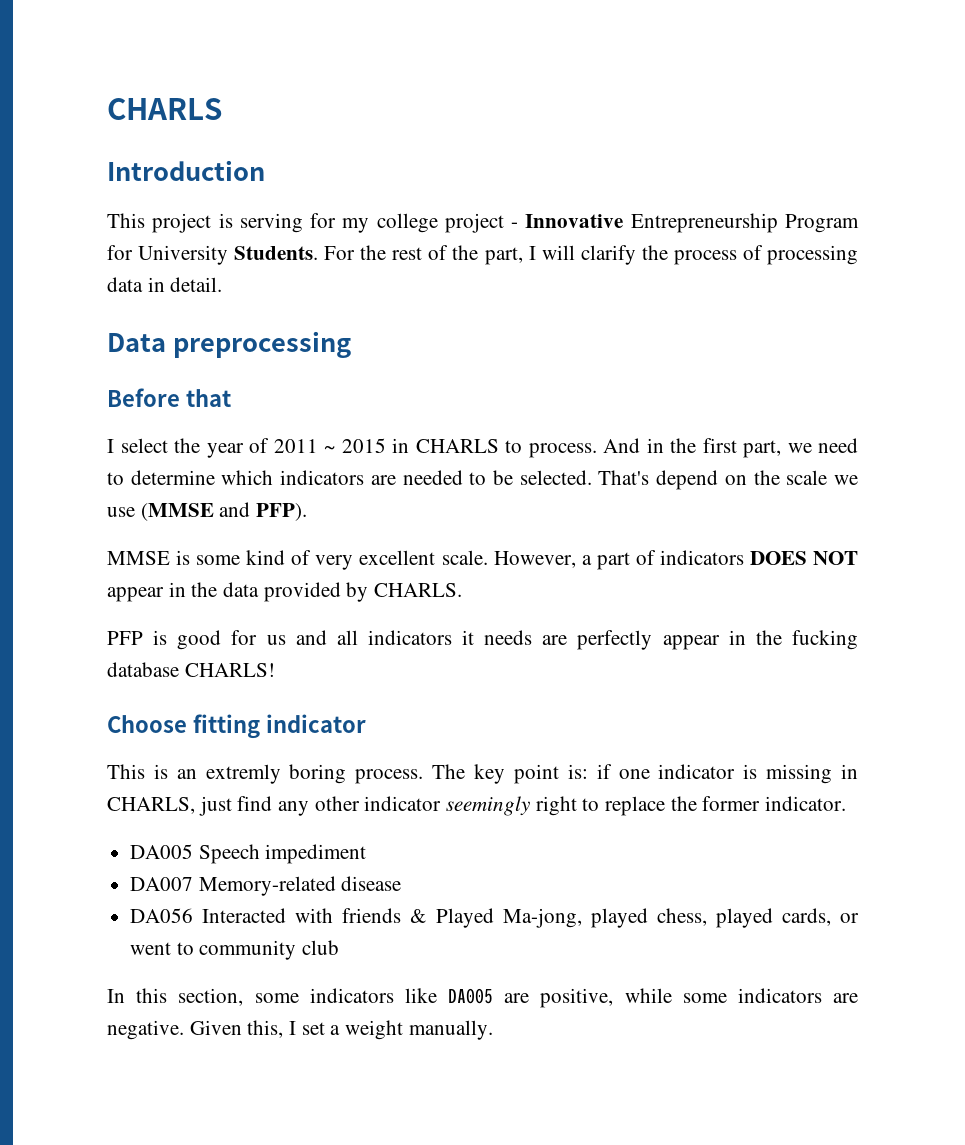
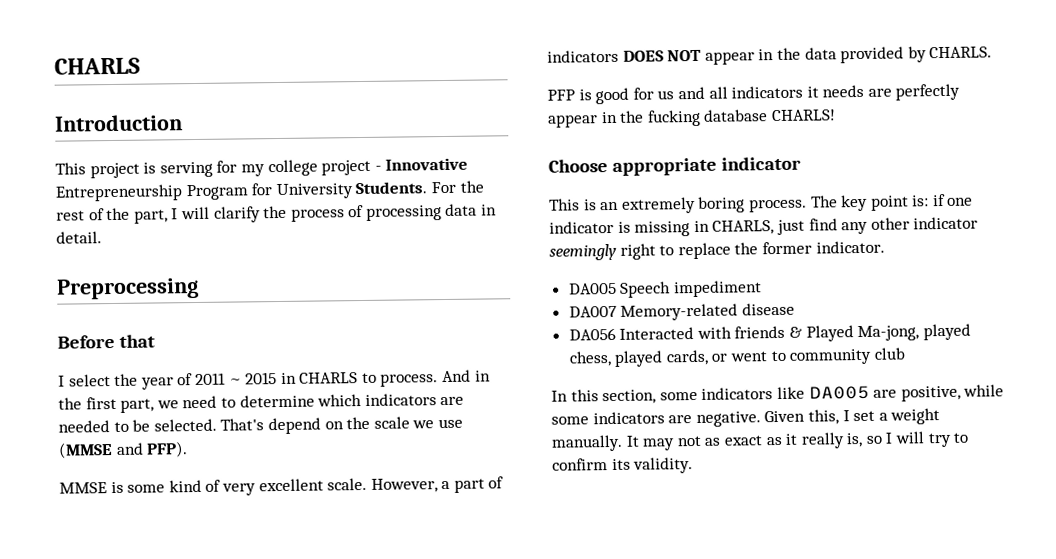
- Data preprocessing
+ Preprocessing
- Choose fitting indicator
+ Choose appropriate indicator
- This is an extremly boring process.
+ This is an extremely boring process.
+ It may not as exact as it really is, so I will try to confirm its validity.

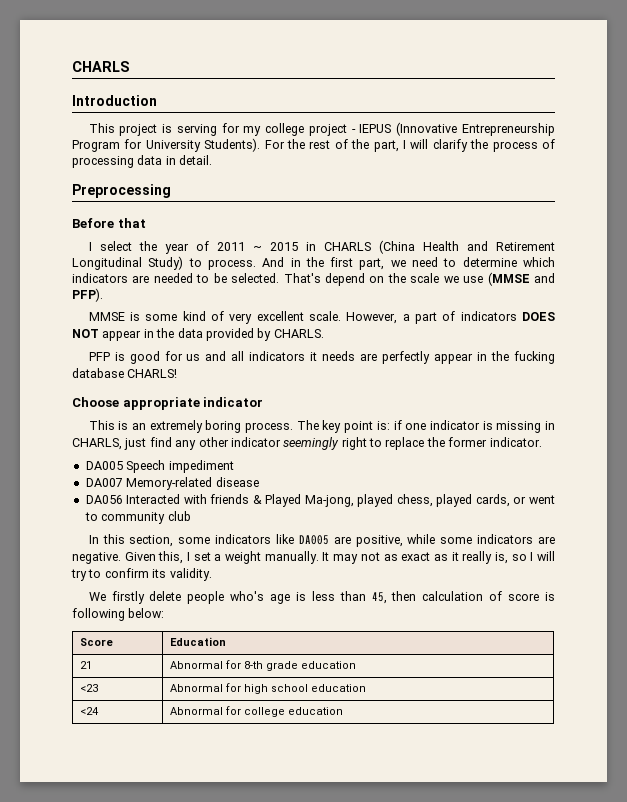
- This project is serving for my college project - Innovative Entrepreneurship Program for University Students.
+ This project is serving for my college project - IEPUS (Innovative Entrepreneurship Program for University Students).
- I select the year of 2011 ~ 2015 in CHARLS to process.
+ I select the year of 2011 ~ 2015 in CHARLS (China Health and Retirement Longitudinal Study) to process.
+ We firstly delete people who's age is less than 45, then calculation of score is following below:
+ Score | Education
+ 21 | Abnormal for 8-th grade education
+ <23 | Abnormal for high school education
+ <24 | Abnormal for college education

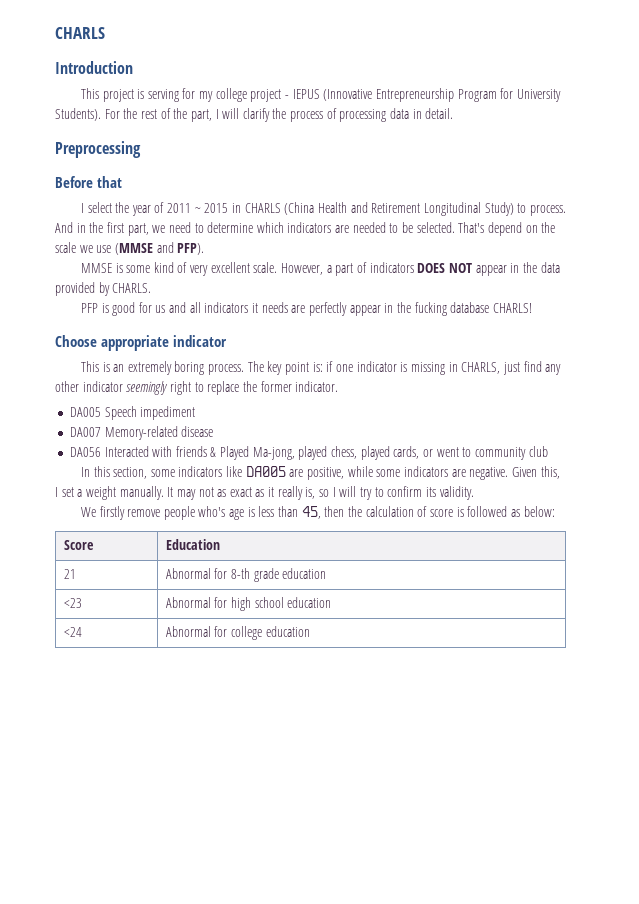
- We firstly delete people who's age is less than 45, then calculation of score is following below:
+ We firstly remove people who's age is less than 45, then the calculation of score is followed as below:

